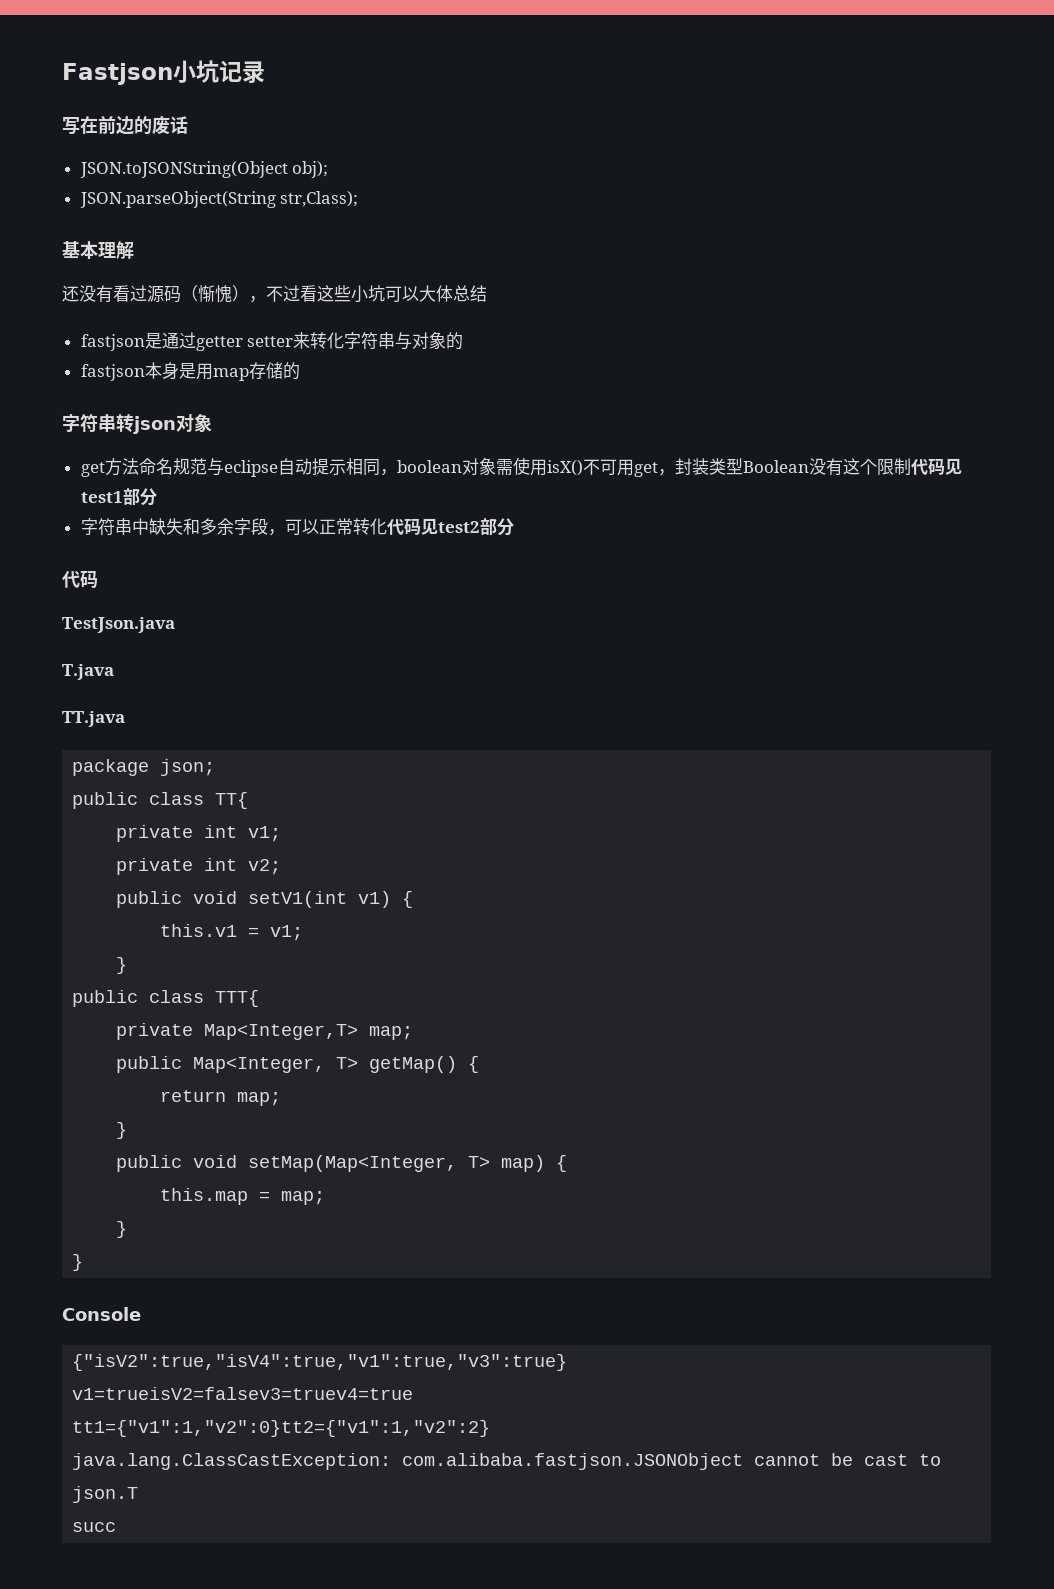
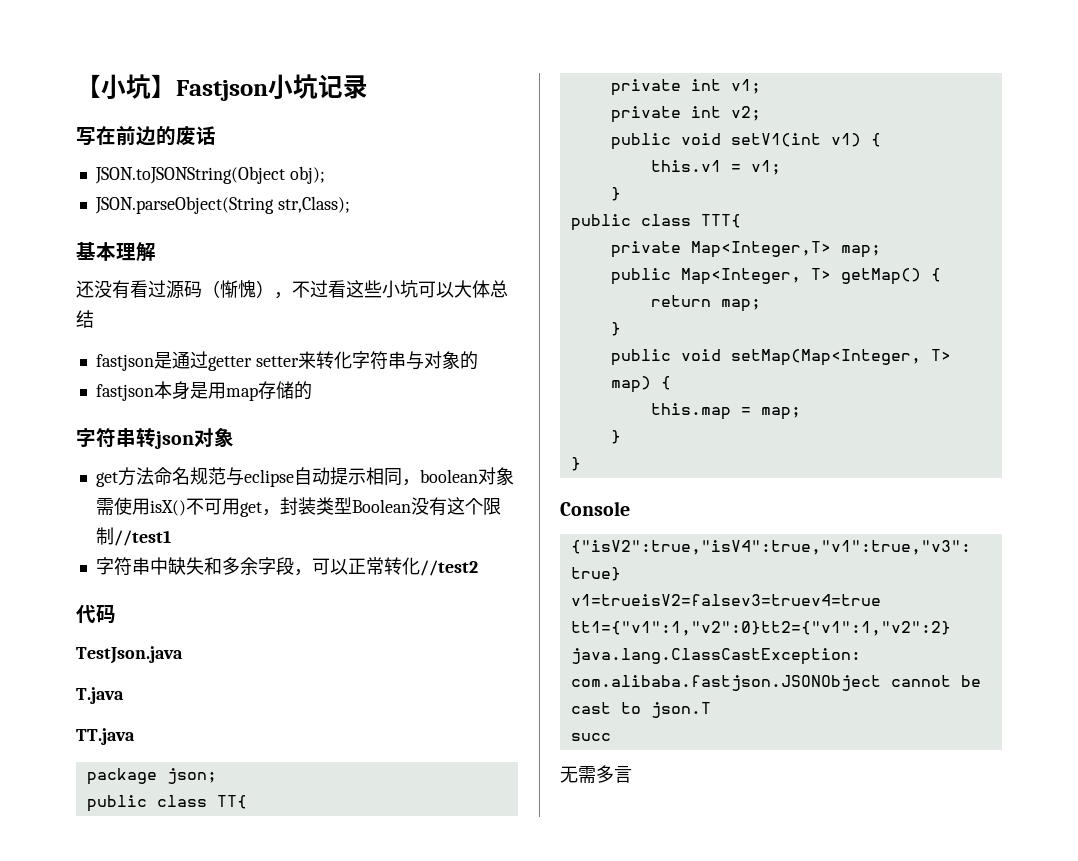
- Fastjson小坑记录
+ 【小坑】Fastjson小坑记录
- get方法命名规范与eclipse自动提示相同，boolean对象需使用isX()不可用get，封装类型Boolean没有这个限制代码见test1部分
+ get方法命名规范与eclipse自动提示相同，boolean对象需使用isX()不可用get，封装类型Boolean没有这个限制//test1
- 字符串中缺失和多余字段，可以正常转化代码见test2部分
+ 字符串中缺失和多余字段，可以正常转化//test2
+ 无需多言

